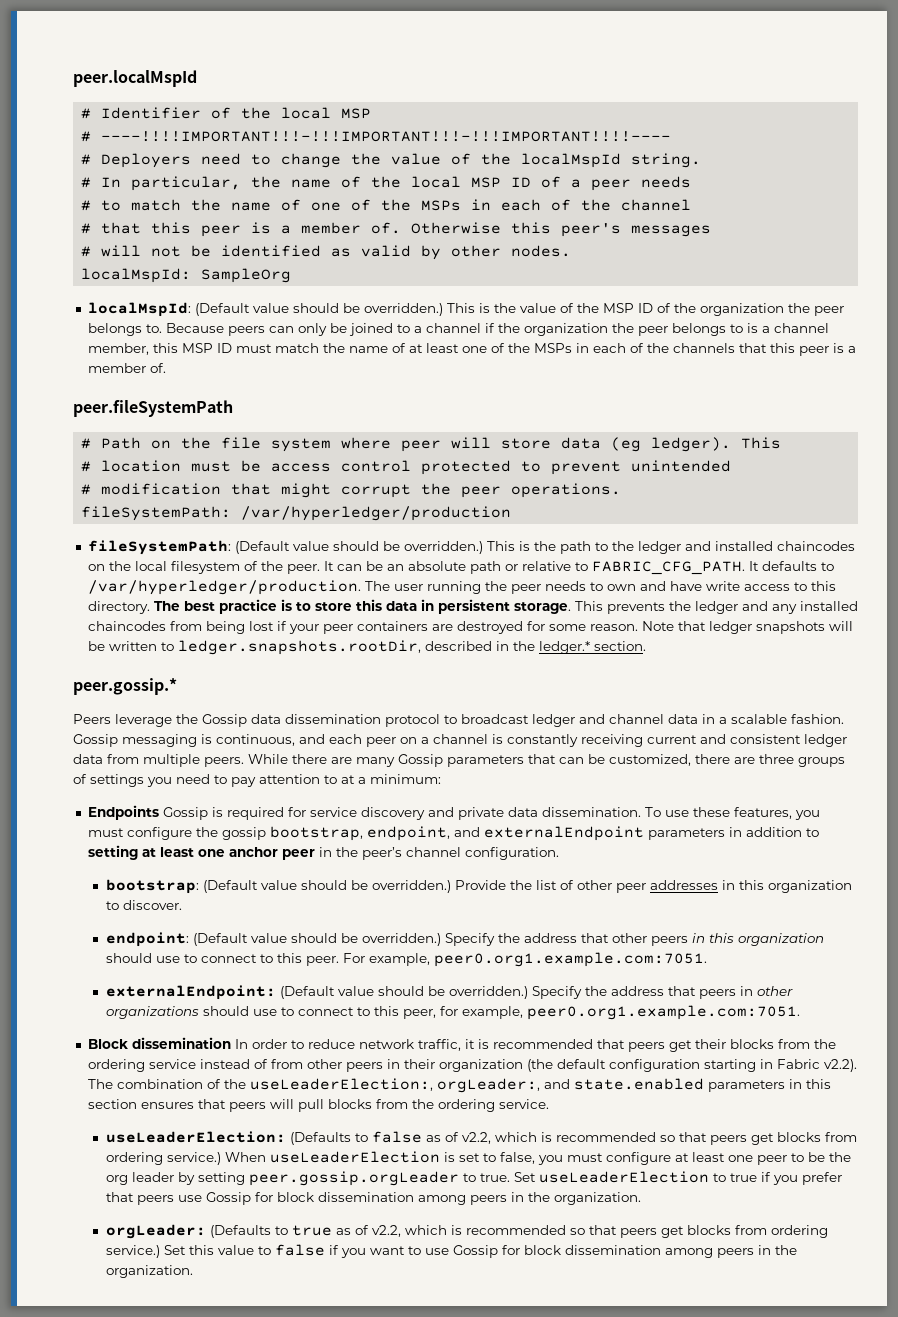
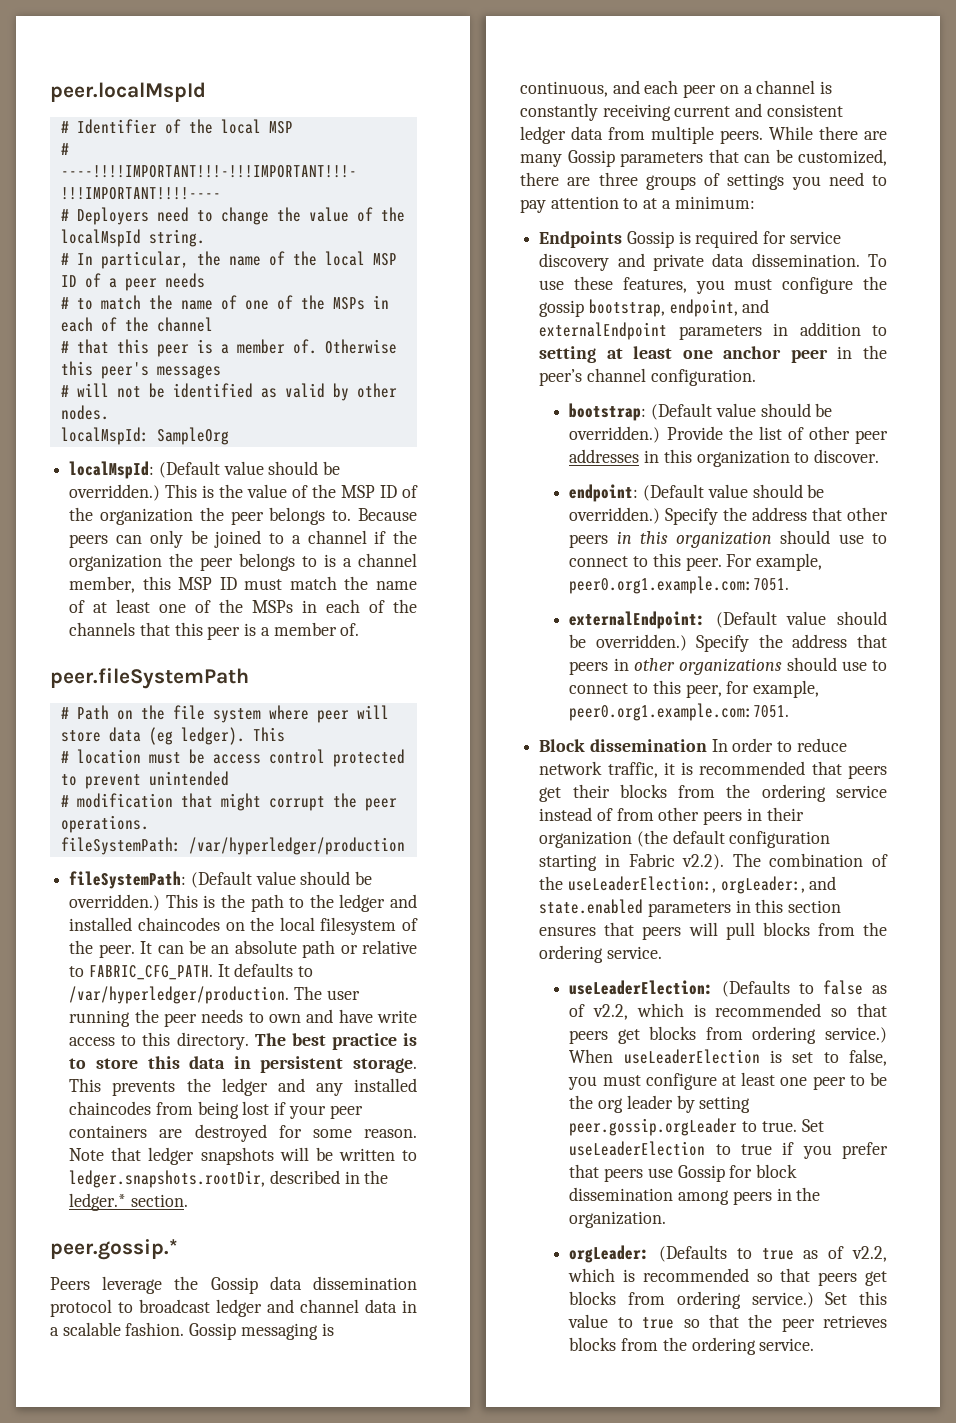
- Set this value to false if you want to use Gossip for block dissemination among peers in the organization.
+ Set this value to true so that the peer retrieves blocks from the ordering service.

